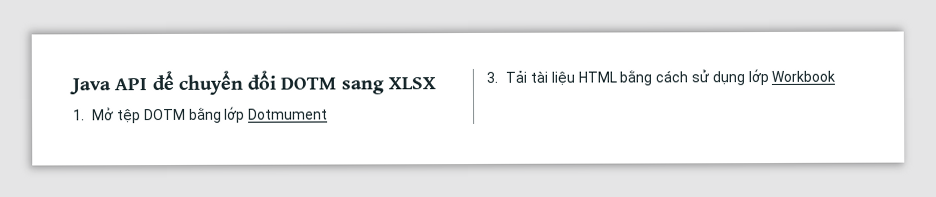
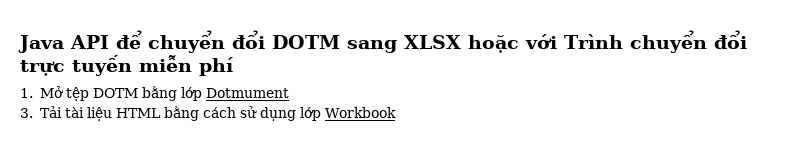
- Java API để chuyển đổi DOTM sang XLSX
+ Java API để chuyển đổi DOTM sang XLSX hoặc với Trình chuyển đổi trực tuyến miễn phí

